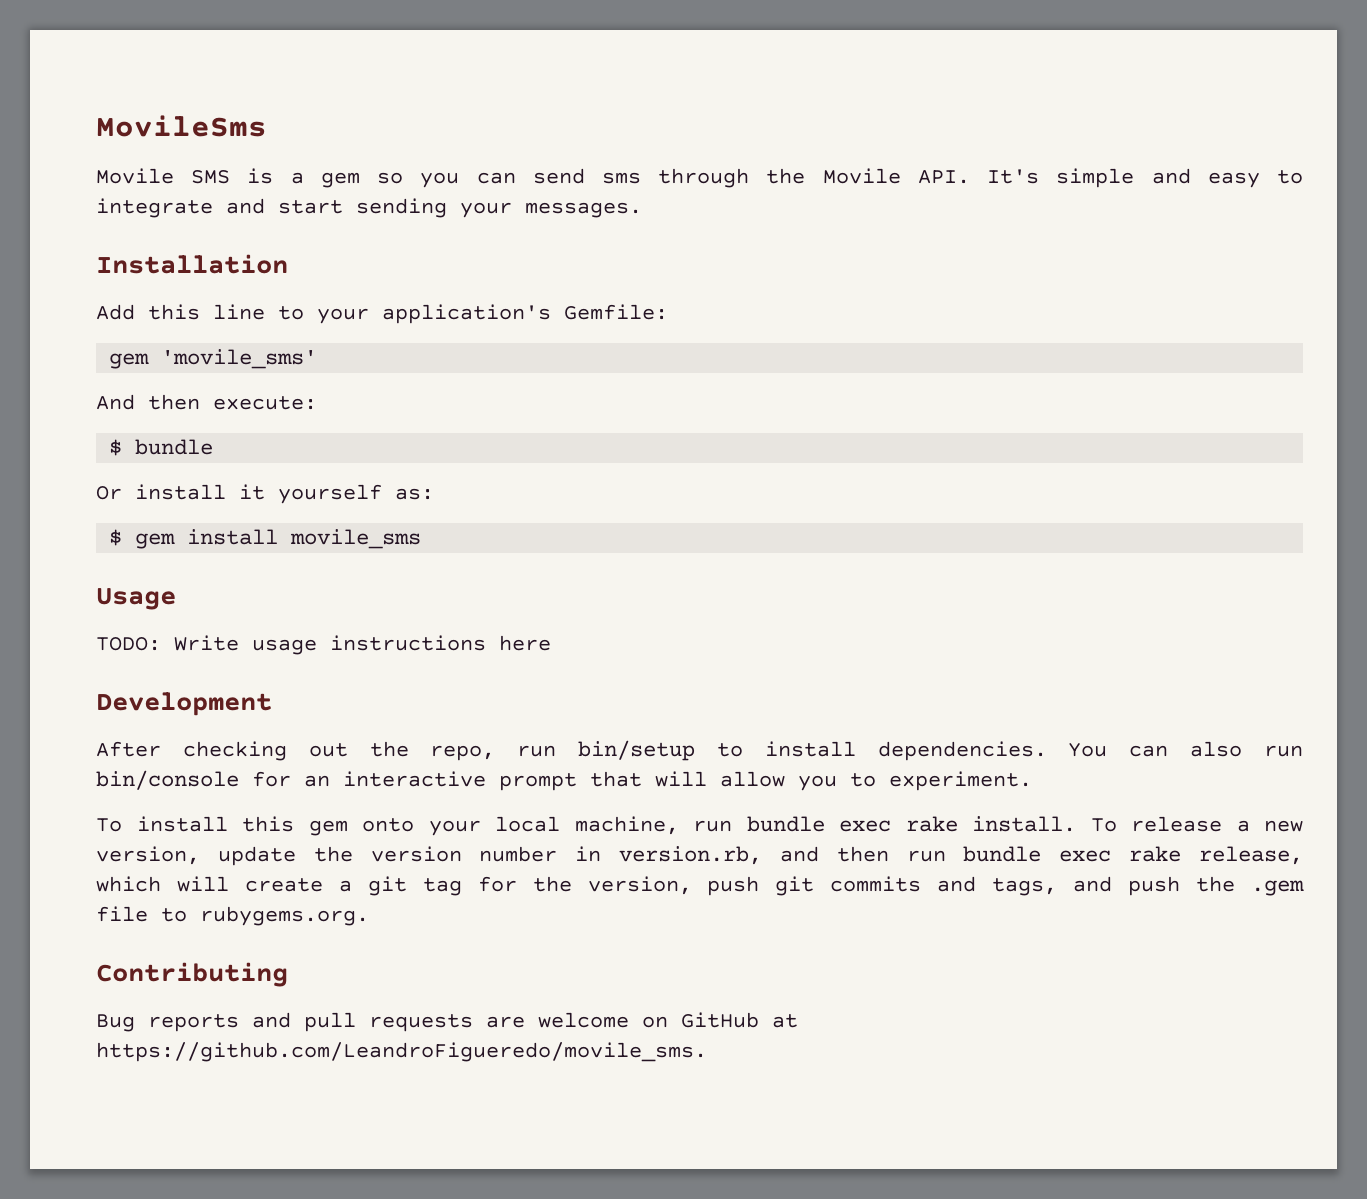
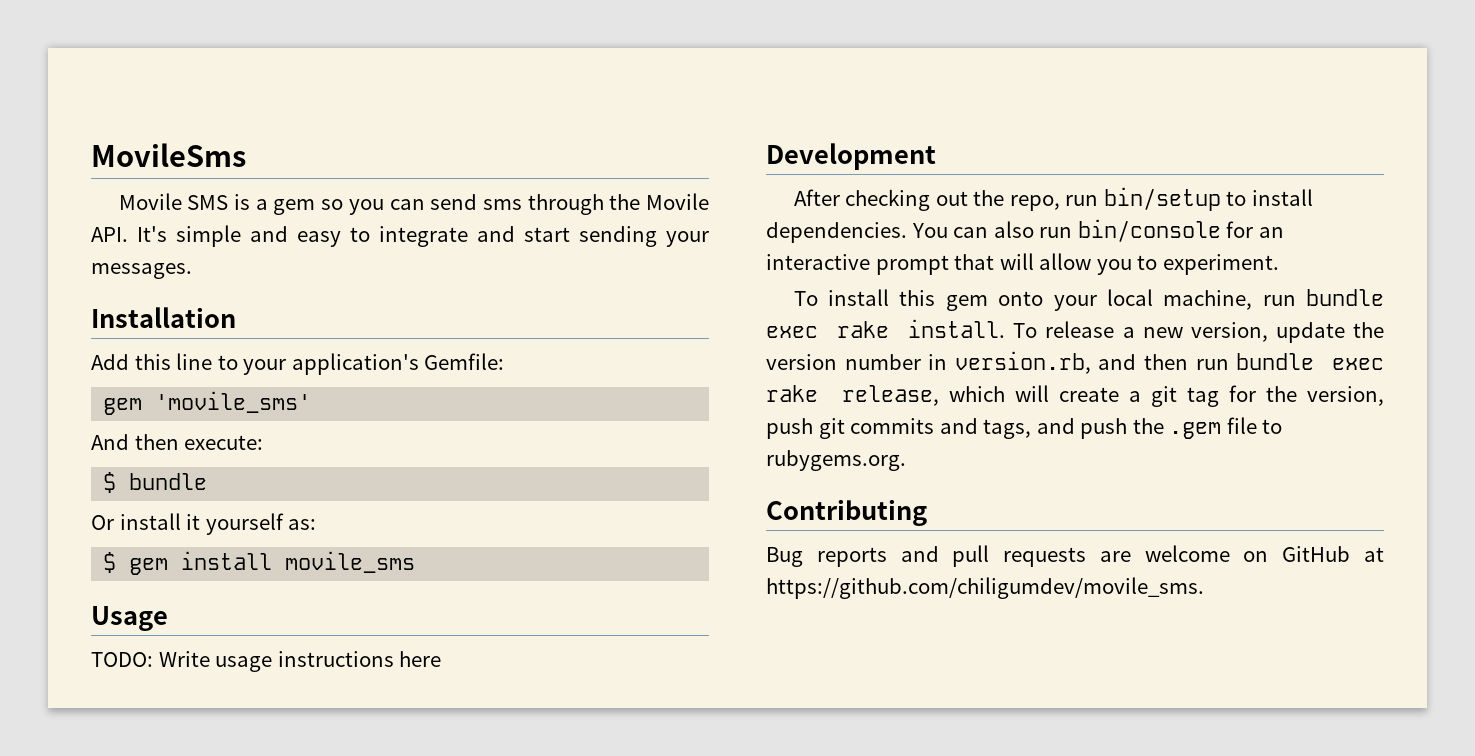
- Bug reports and pull requests are welcome on GitHub at https://github.com/LeandroFigueredo/movile_sms.
+ Bug reports and pull requests are welcome on GitHub at https://github.com/chiligumdev/movile_sms.

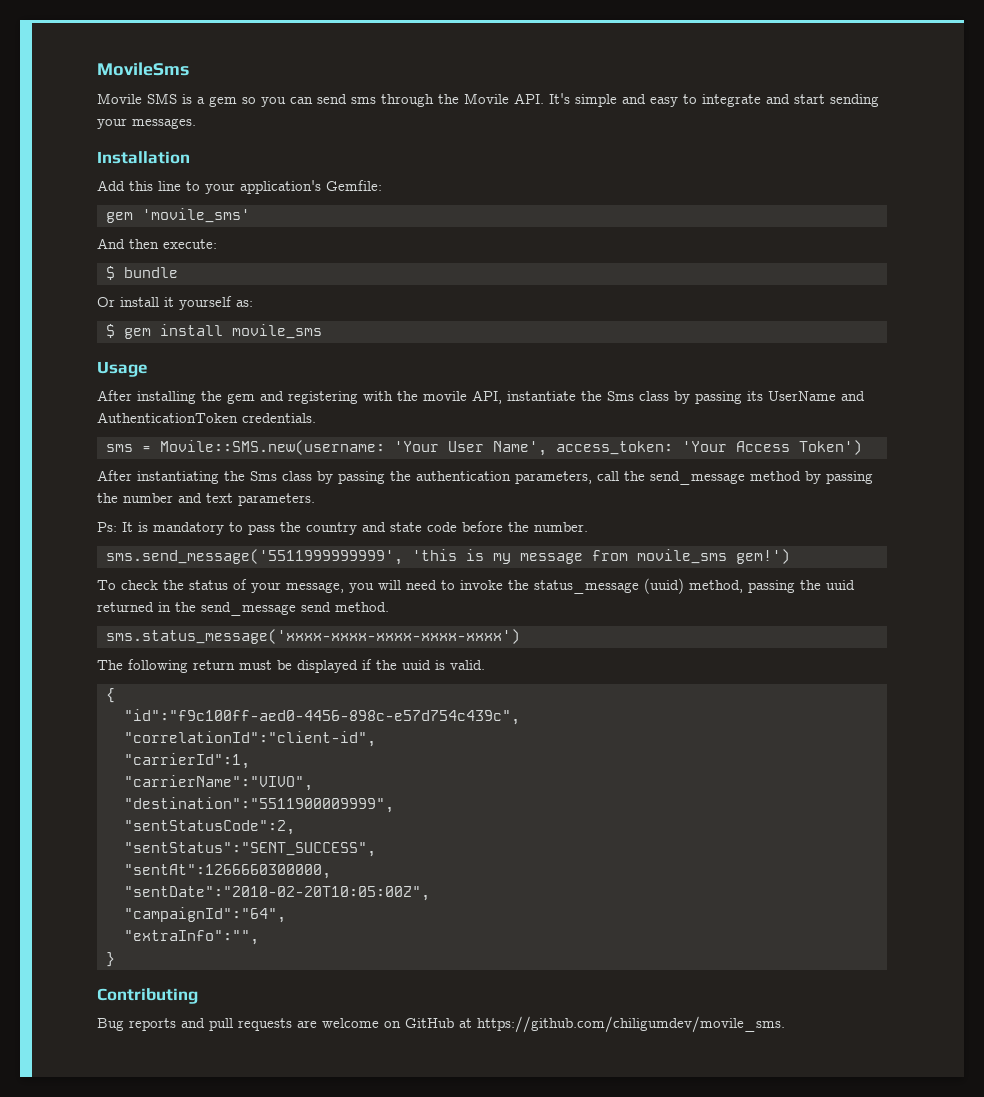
- TODO: Write usage instructions here
- Development
- After checking out the repo, run bin/setup to install dependencies. You can also run bin/console for an interactive prompt that will allow you to experiment.
- To install this gem onto your local machine, run bundle exec rake install. To release a new version, update the version number in version.rb, and then run bundle exec rake release, which will create a git tag for the version, push git commits and tags, and push the .gem file to rubygems.org.
+ After installing the gem and registering with the movile API, instantiate the Sms class by passing its UserName and AuthenticationToken credentials.
+ sms = Movile::SMS.new(username: 'Your User Name', access_token: 'Your Access Token')
+ After instantiating the Sms class by passing the authentication parameters, call the send_message method by passing the number and text parameters.
+ Ps: It is mandatory to pass the country and state code before the number.
+ sms.send_message('5511999999999', 'this is my message from movile_sms gem!')
+ To check the status of your message, you will need to invoke the status_message (uuid) method, passing the uuid returned in the send_message send method.
+ sms.status_message('xxxx-xxxx-xxxx-xxxx-xxxx')
+ The following return must be displayed if the uuid is valid.
+ {
+ "id":"f9c100ff-aed0-4456-898c-e57d754c439c",
+ "correlationId":"client-id",
+ "carrierId":1,
+ "carrierName":"VIVO",
+ "destination":"5511900009999",
+ "sentStatusCode":2,
+ "sentStatus":"SENT_SUCCESS",
+ "sentAt":1266660300000,
+ "sentDate":"2010-02-20T10:05:00Z",
+ "campaignId":"64",
+ "extraInfo":"",
+ }

